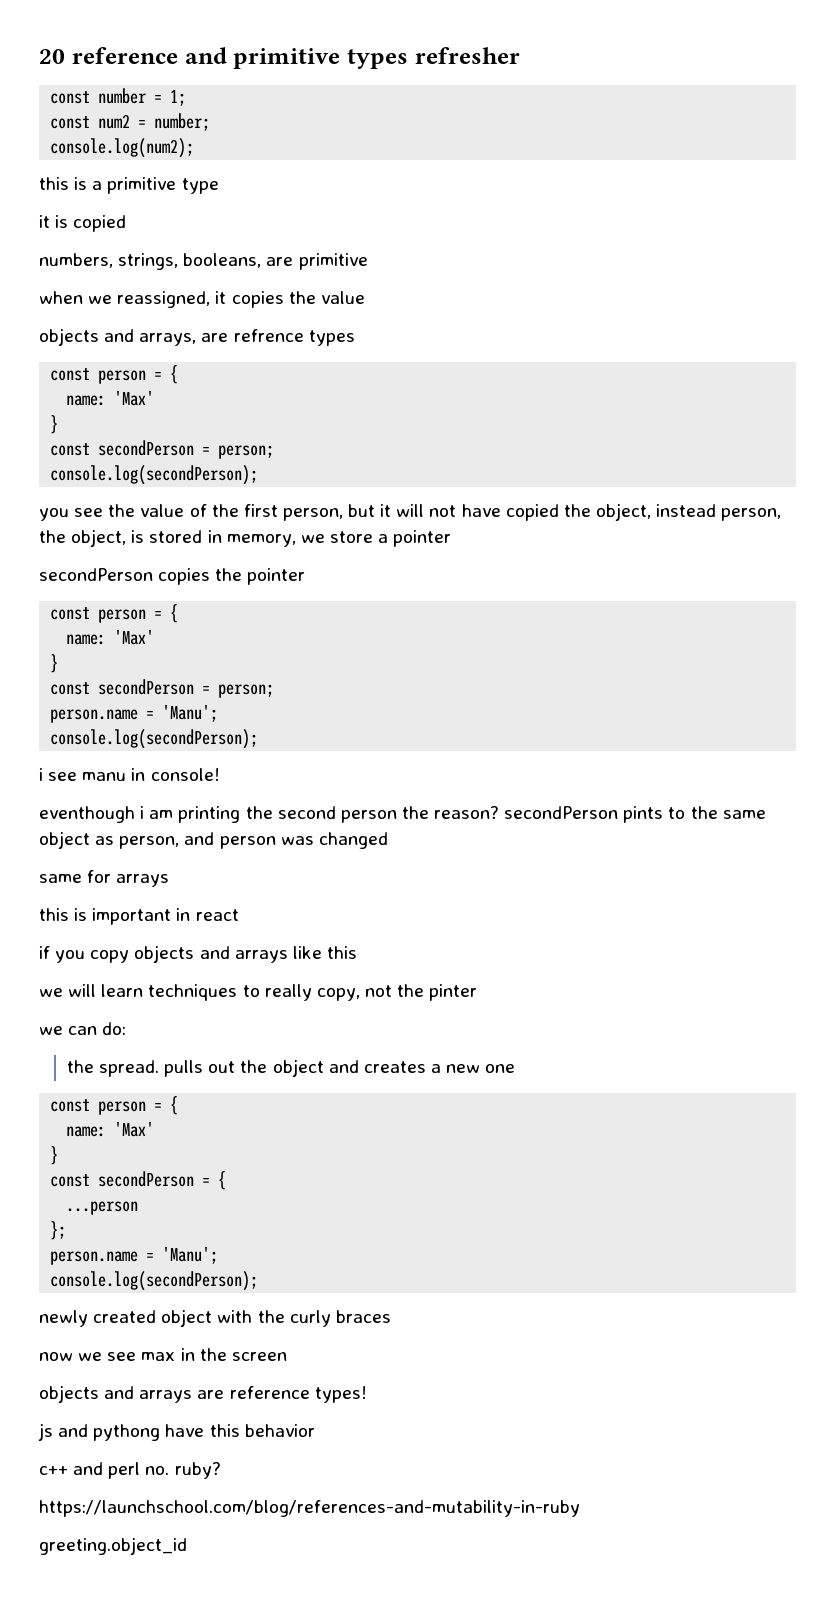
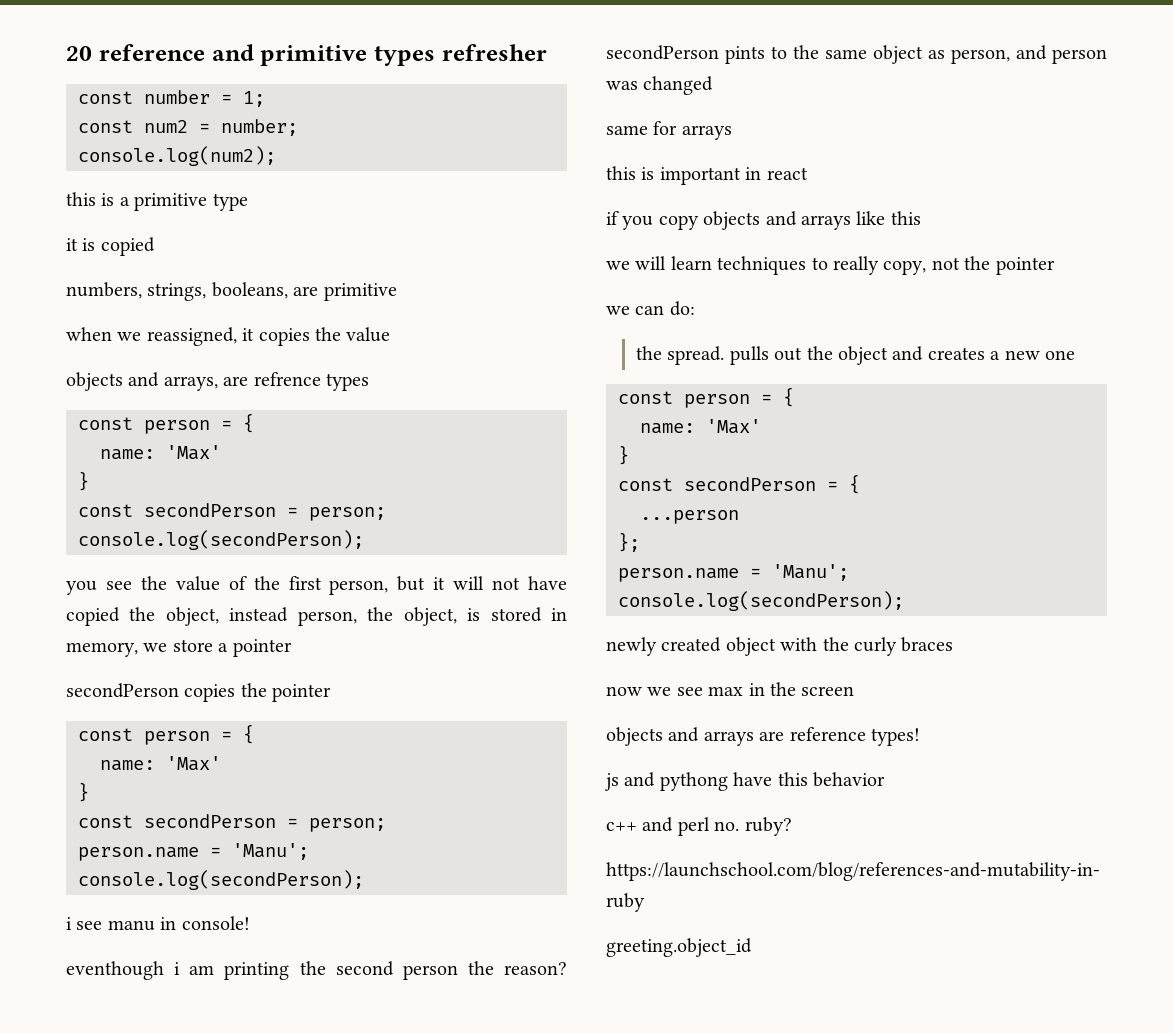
- we will learn techniques to really copy, not the pinter
+ we will learn techniques to really copy, not the pointer

